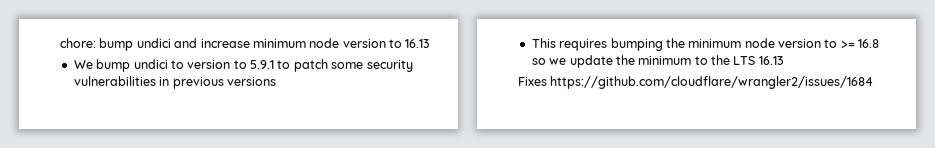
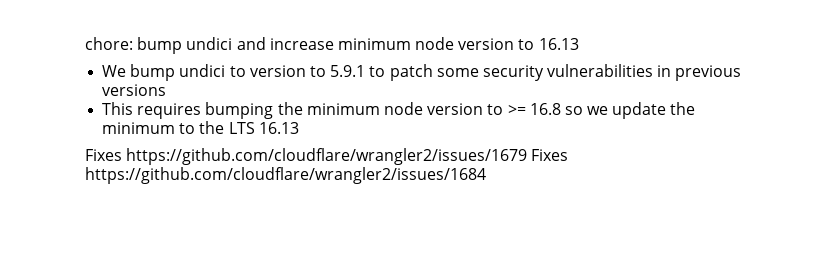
- Fixes https://github.com/cloudflare/wrangler2/issues/1684
+ Fixes https://github.com/cloudflare/wrangler2/issues/1679 Fixes https://github.com/cloudflare/wrangler2/issues/1684

